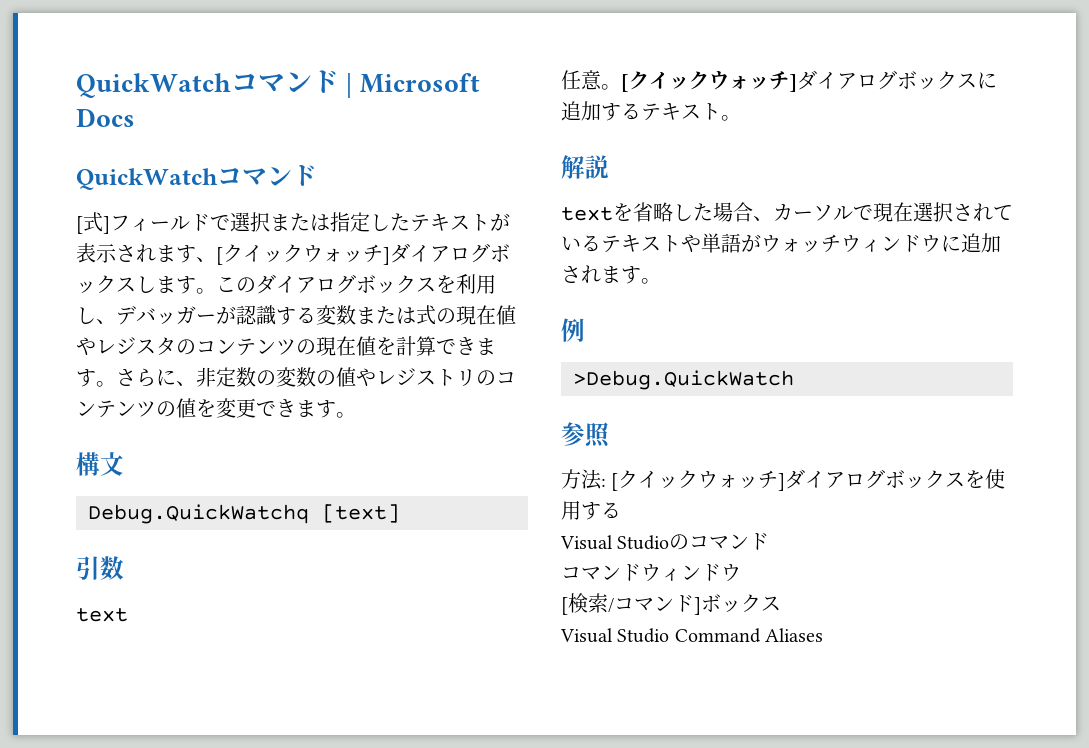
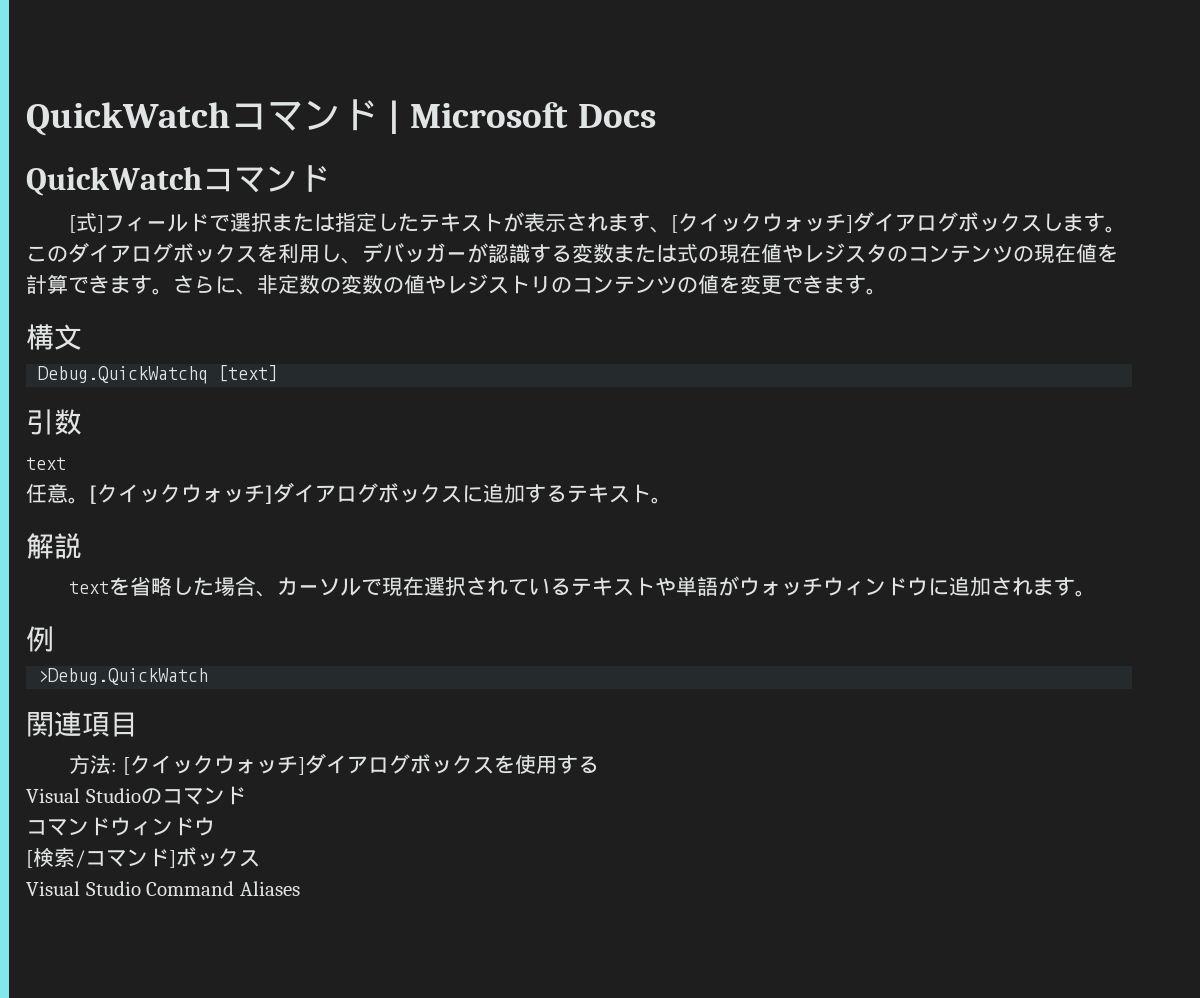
- 参照
+ 関連項目

